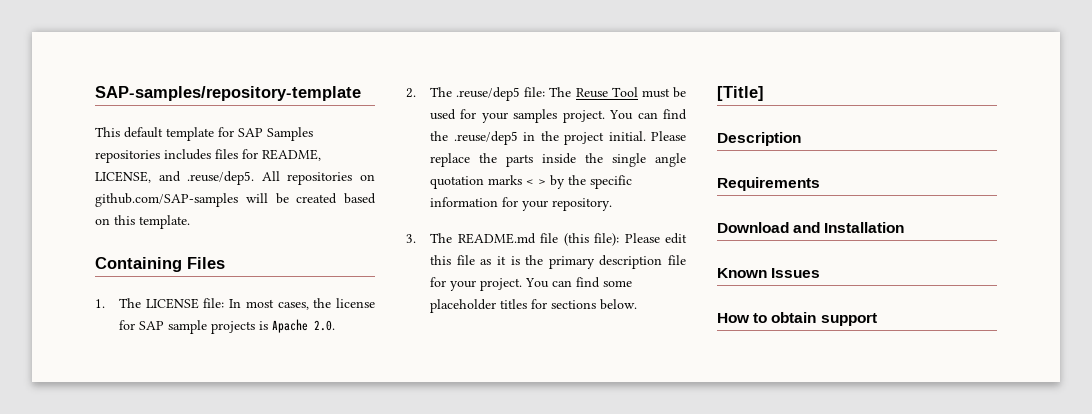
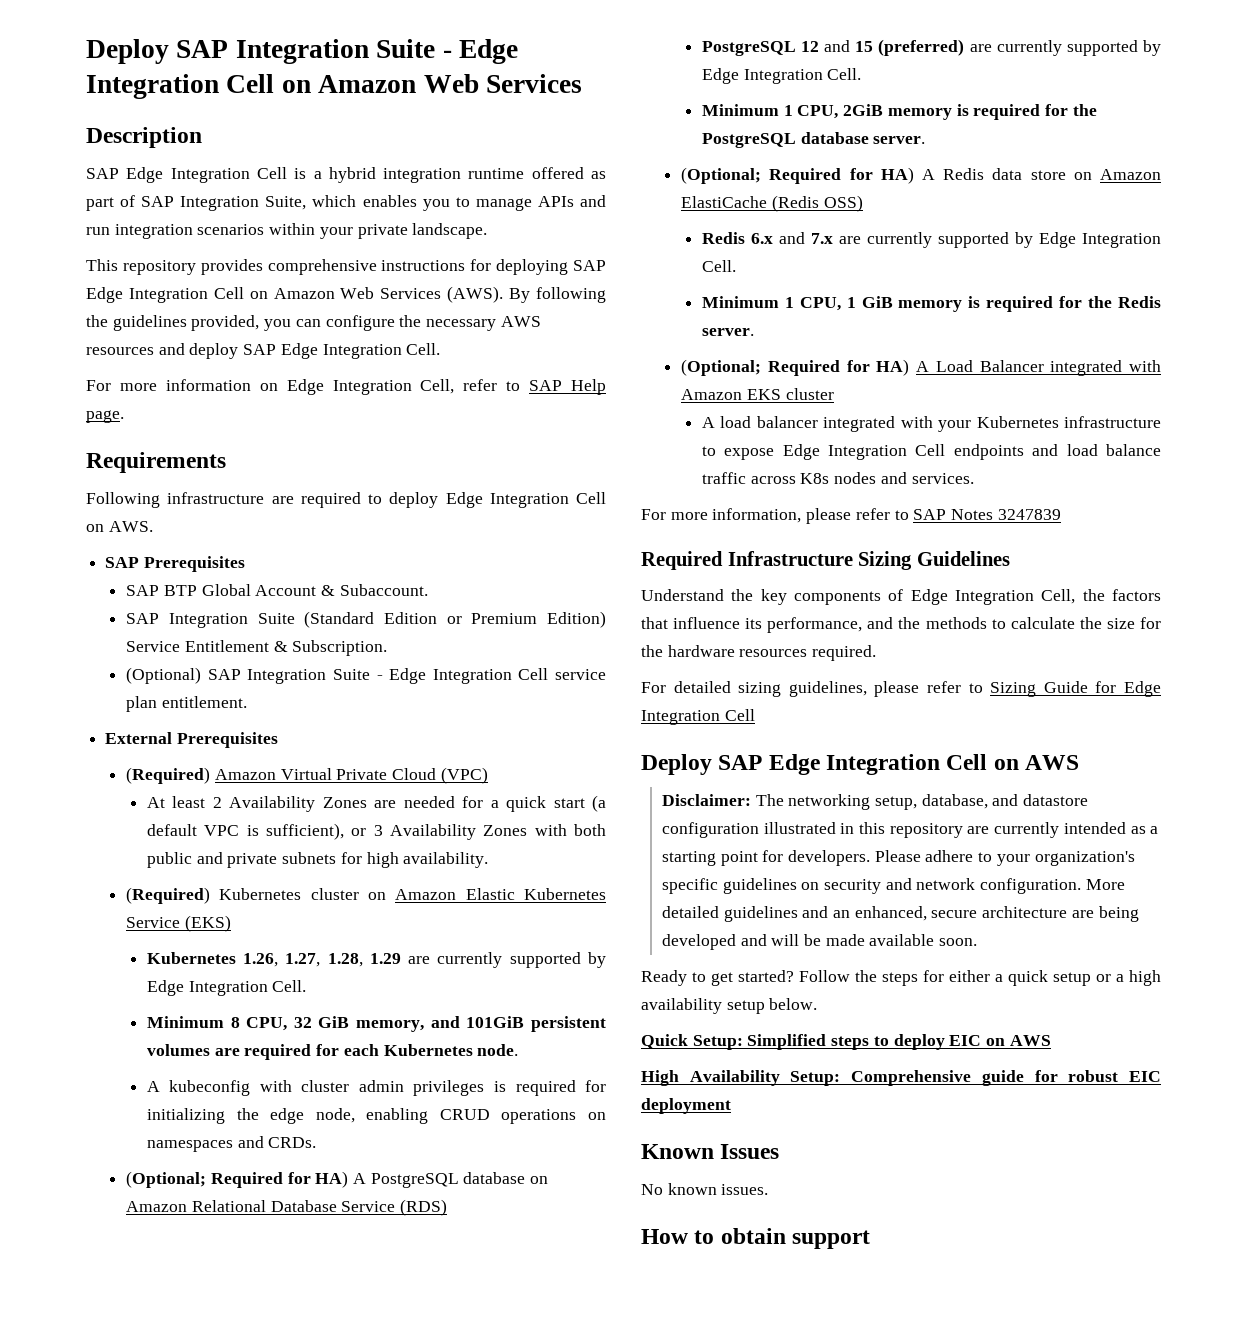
- SAP-samples/repository-template
- This default template for SAP Samples repositories includes files for README, LICENSE, and .reuse/dep5. All repositories on github.com/SAP-samples will be created based on this template.
- Containing Files
- 1. The LICENSE file: In most cases, the license for SAP sample projects is Apache 2.0.
- 2. The .reuse/dep5 file: The Reuse Tool must be used for your samples project. You can find the .reuse/dep5 in the project initial. Please replace the parts inside the single angle quotation marks < > by the specific information for your repository.
- 3. The README.md file (this file): Please edit this file as it is the primary description file for your project. You can find some placeholder titles for sections below.
- [Title]
+ Deploy SAP Integration Suite - Edge Integration Cell on Amazon Web Services
  Description
+ SAP Edge Integration Cell is a hybrid integration runtime offered as part of SAP Integration Suite, which enables you to manage APIs and run integration scenarios within your private landscape.
+ This repository provides comprehensive instructions for deploying SAP Edge Integration Cell on Amazon Web Services (AWS). By following the guidelines provided, you can configure the necessary AWS resources and deploy SAP Edge Integration Cell.
+ For more information on Edge Integration Cell, refer to SAP Help page.
  Requirements
- Download and Installation
+ Following infrastructure are required to deploy Edge Integration Cell on AWS.
+ SAP Prerequisites
+ SAP BTP Global Account & Subaccount.
+ SAP Integration Suite (Standard Edition or Premium Edition) Service Entitlement & Subscription.
+ (Optional) SAP Integration Suite - Edge Integration Cell service plan entitlement.
+ External Prerequisites
+ (Required) Amazon Virtual Private Cloud (VPC)
+ At least 2 Availability Zones are needed for a quick start (a default VPC is sufficient), or 3 Availability Zones with both public and private subnets for high availability.
+ (Required) Kubernetes cluster on Amazon Elastic Kubernetes Service (EKS)
+ Kubernetes 1.26, 1.27, 1.28, 1.29 are currently supported by Edge Integration Cell.
+ Minimum 8 CPU, 32 GiB memory, and 101GiB persistent volumes are required for each Kubernetes node.
+ A kubeconfig with cluster admin privileges is required for initializing the edge node, enabling CRUD operations on namespaces and CRDs.
+ (Optional; Required for HA) A PostgreSQL database on Amazon Relational Database Service (RDS)
+ PostgreSQL 12 and 15 (preferred) are currently supported by Edge Integration Cell.
+ Minimum 1 CPU, 2GiB memory is required for the PostgreSQL database server.
+ (Optional; Required for HA) A Redis data store on Amazon ElastiCache (Redis OSS)
+ Redis 6.x and 7.x are currently supported by Edge Integration Cell.
+ Minimum 1 CPU, 1 GiB memory is required for the Redis server.
+ (Optional; Required for HA) A Load Balancer integrated with Amazon EKS cluster
+ A load balancer integrated with your Kubernetes infrastructure to expose Edge Integration Cell endpoints and load balance traffic across K8s nodes and services.
+ For more information, please refer to SAP Notes 3247839
+ Required Infrastructure Sizing Guidelines
+ Understand the key components of Edge Integration Cell, the factors that influence its performance, and the methods to calculate the size for the hardware resources required.
+ For detailed sizing guidelines, please refer to Sizing Guide for Edge Integration Cell
+ Deploy SAP Edge Integration Cell on AWS
+ Disclaimer: The networking setup, database, and datastore configuration illustrated in this repository are currently intended as a starting point for developers. Please adhere to your organization's specific guidelines on security and network configuration. More detailed guidelines and an enhanced, secure architecture are being developed and will be made available soon.
+ Ready to get started? Follow the steps for either a quick setup or a high availability setup below.
+ Quick Setup: Simplified steps to deploy EIC on AWS
+ High Availability Setup: Comprehensive guide for robust EIC deployment
+ No known issues.

